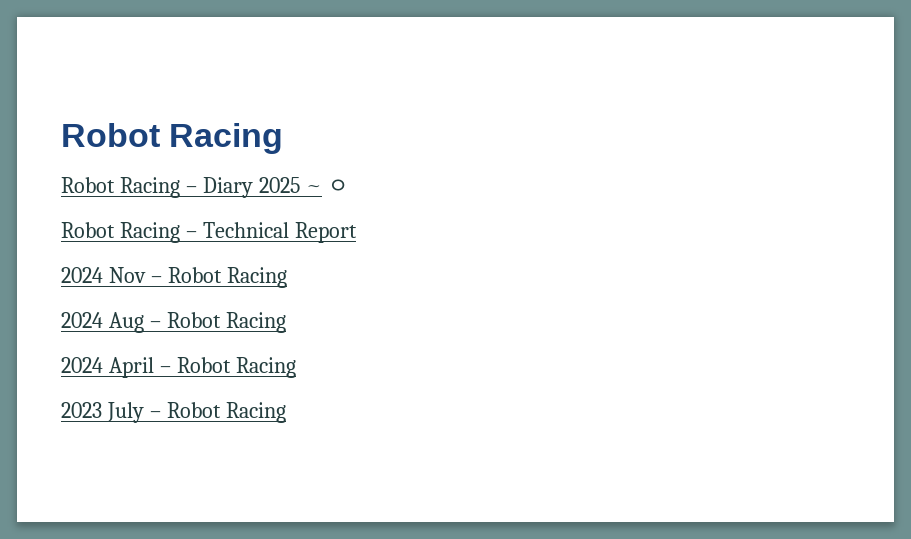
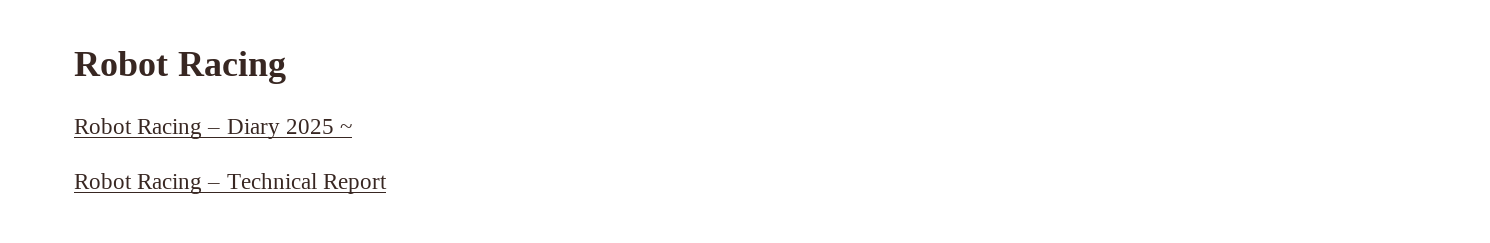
- Robot Racing – Diary 2025 ~ ㅇ
+ Robot Racing – Diary 2025 ~
- 2024 Nov – Robot Racing
- 2024 Aug – Robot Racing
- 2024 April – Robot Racing
- 2023 July – Robot Racing

